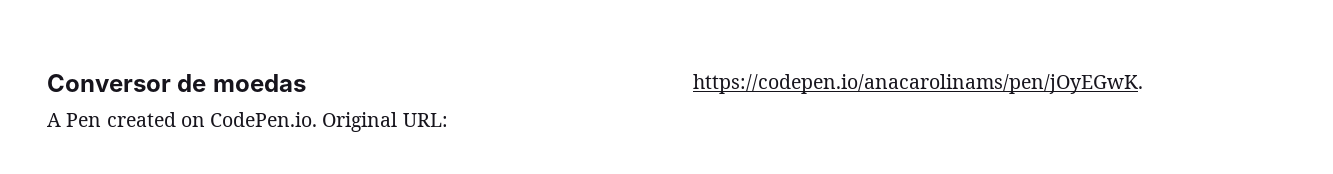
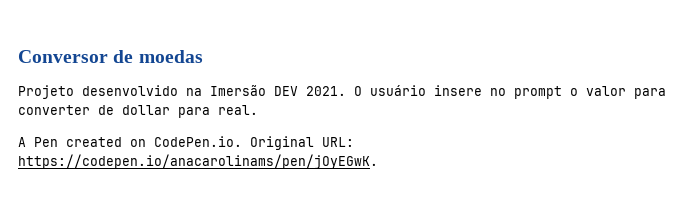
+ Projeto desenvolvido na Imersão DEV 2021. O usuário insere no prompt o valor para converter de dollar para real.

